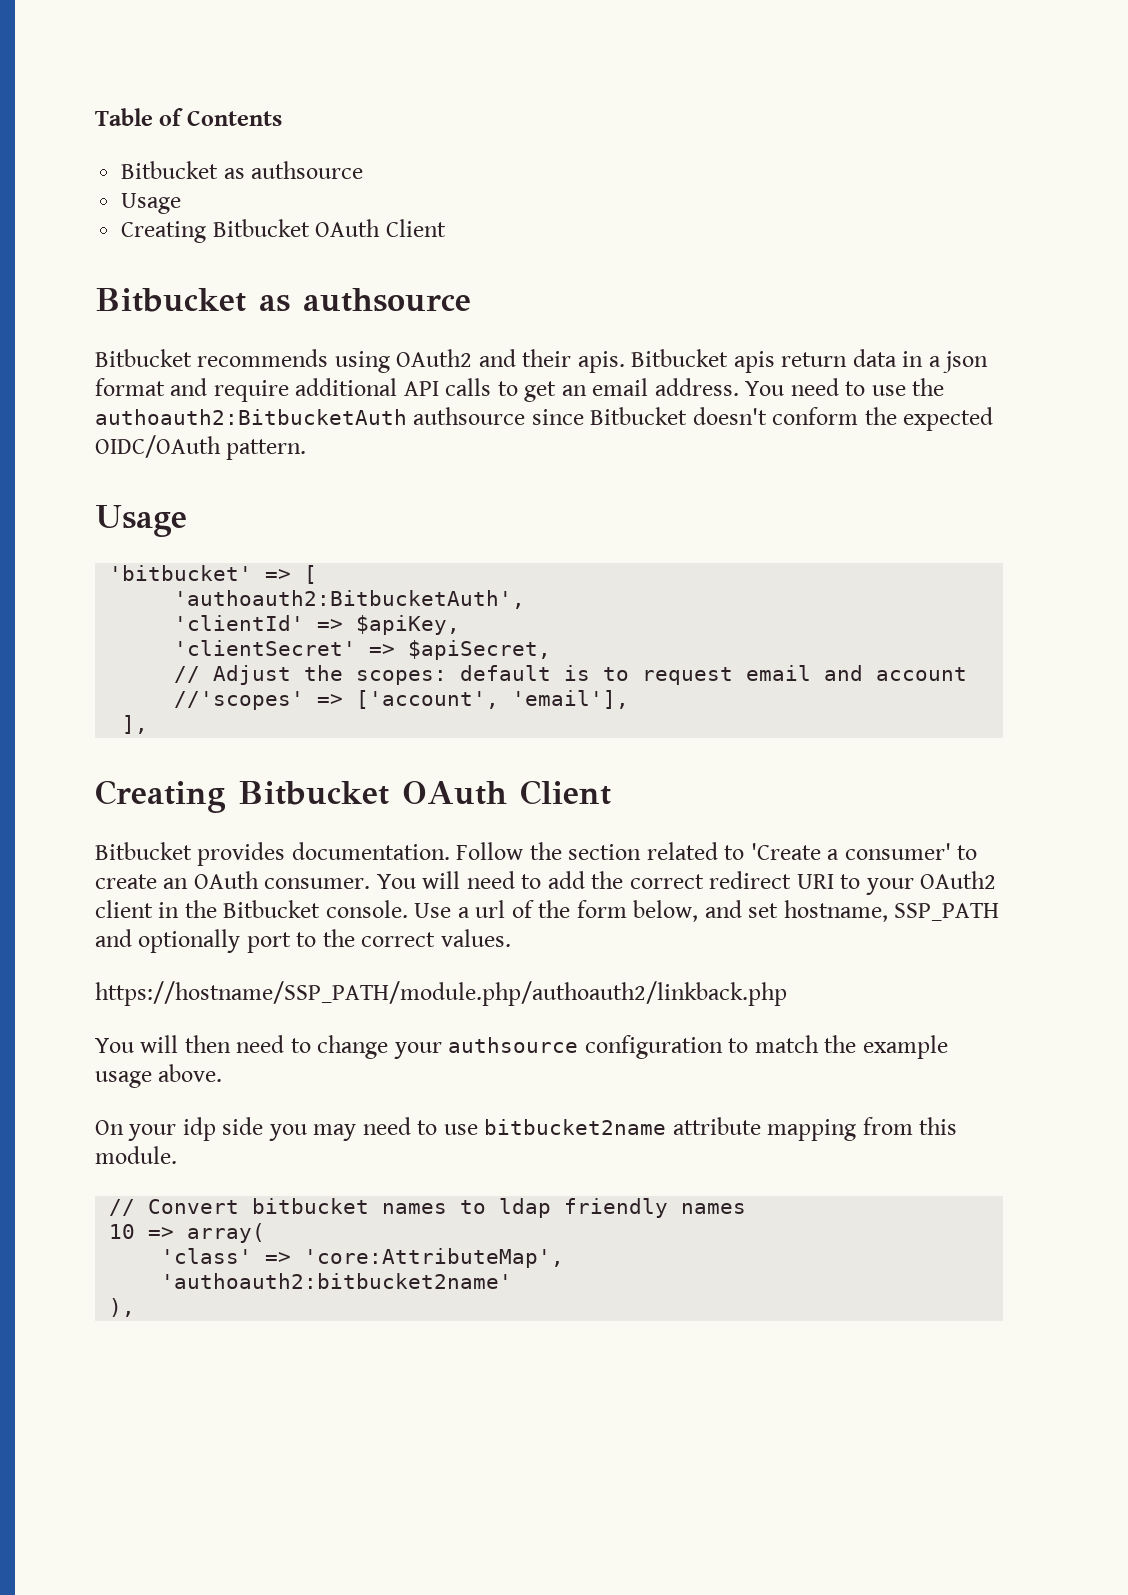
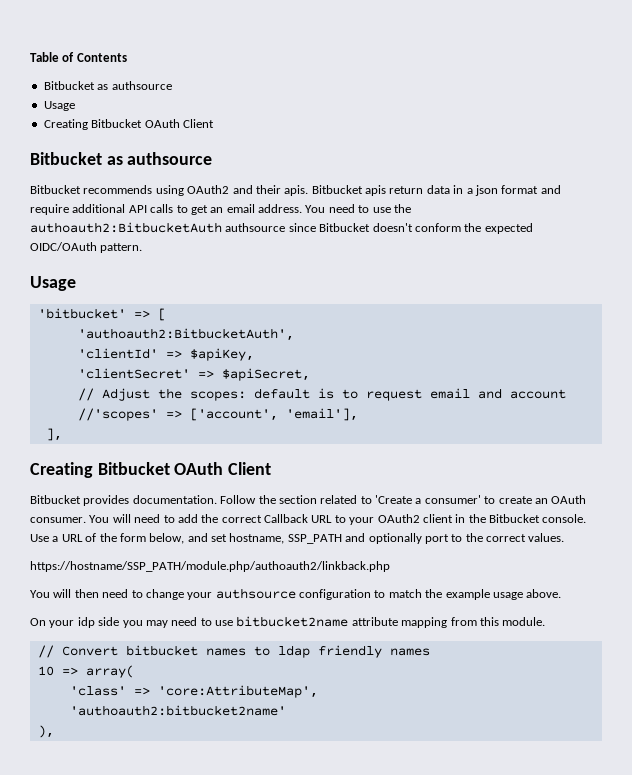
- You will need to add the correct redirect URI to your OAuth2 client in the Bitbucket console.
+ You will need to add the correct Callback URL to your OAuth2 client in the Bitbucket console.
- Use a url of the form below, and set hostname, SSP_PATH and optionally port to the correct values.
+ Use a URL of the form below, and set hostname, SSP_PATH and optionally port to the correct values.

